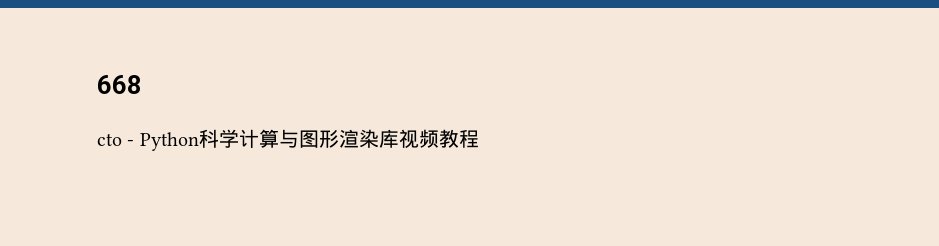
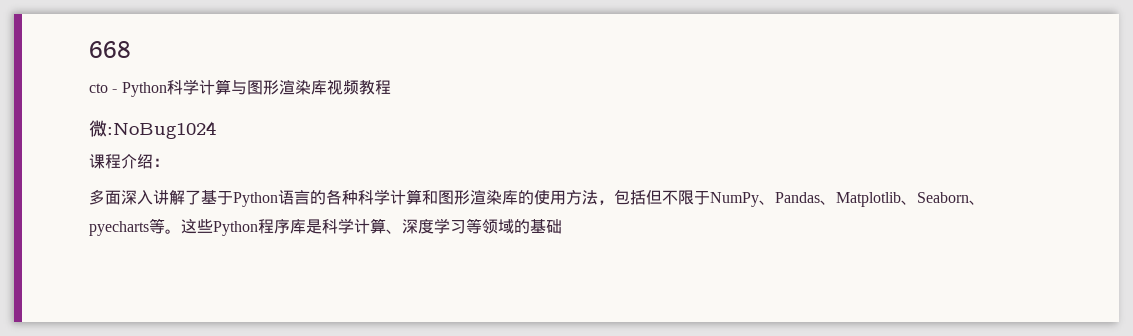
+ 微:NoBug1024
+ 课程介绍：
+ 多面深入讲解了基于Python语言的各种科学计算和图形渲染库的使用方法，包括但不限于NumPy、Pandas、Matplotlib、Seaborn、pyecharts等。这些Python程序库是科学计算、深度学习等领域的基础

